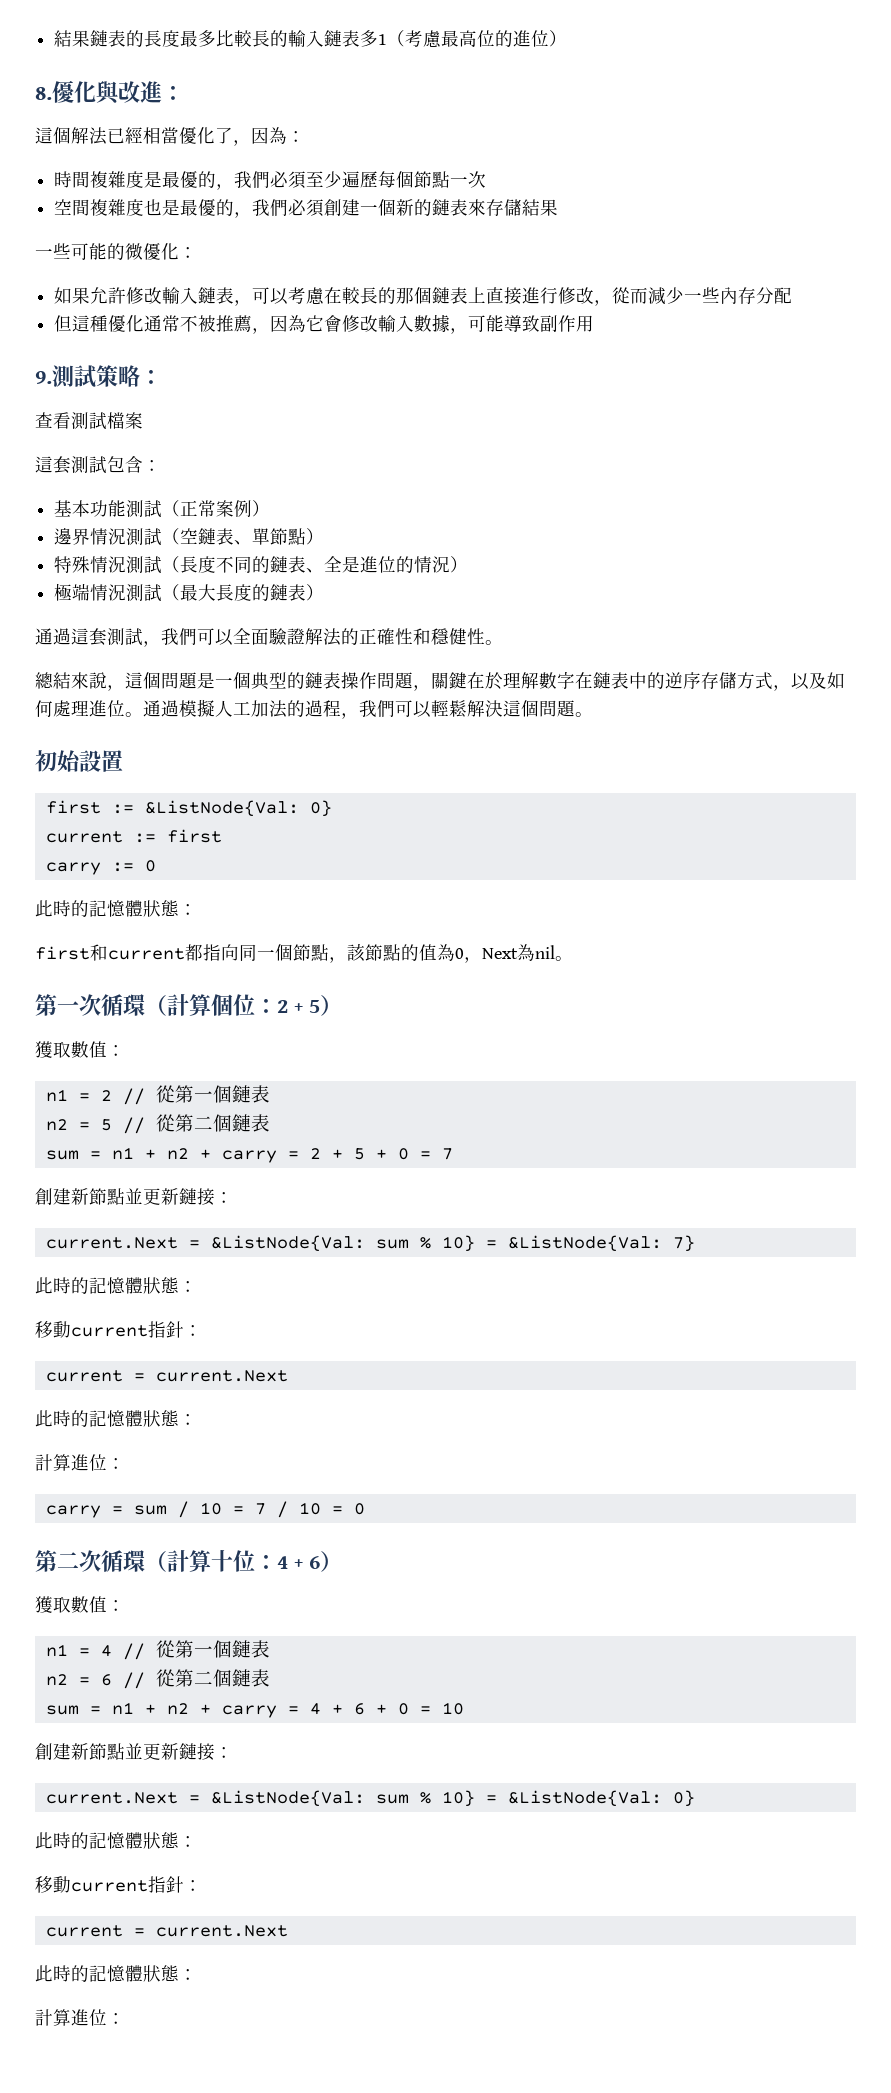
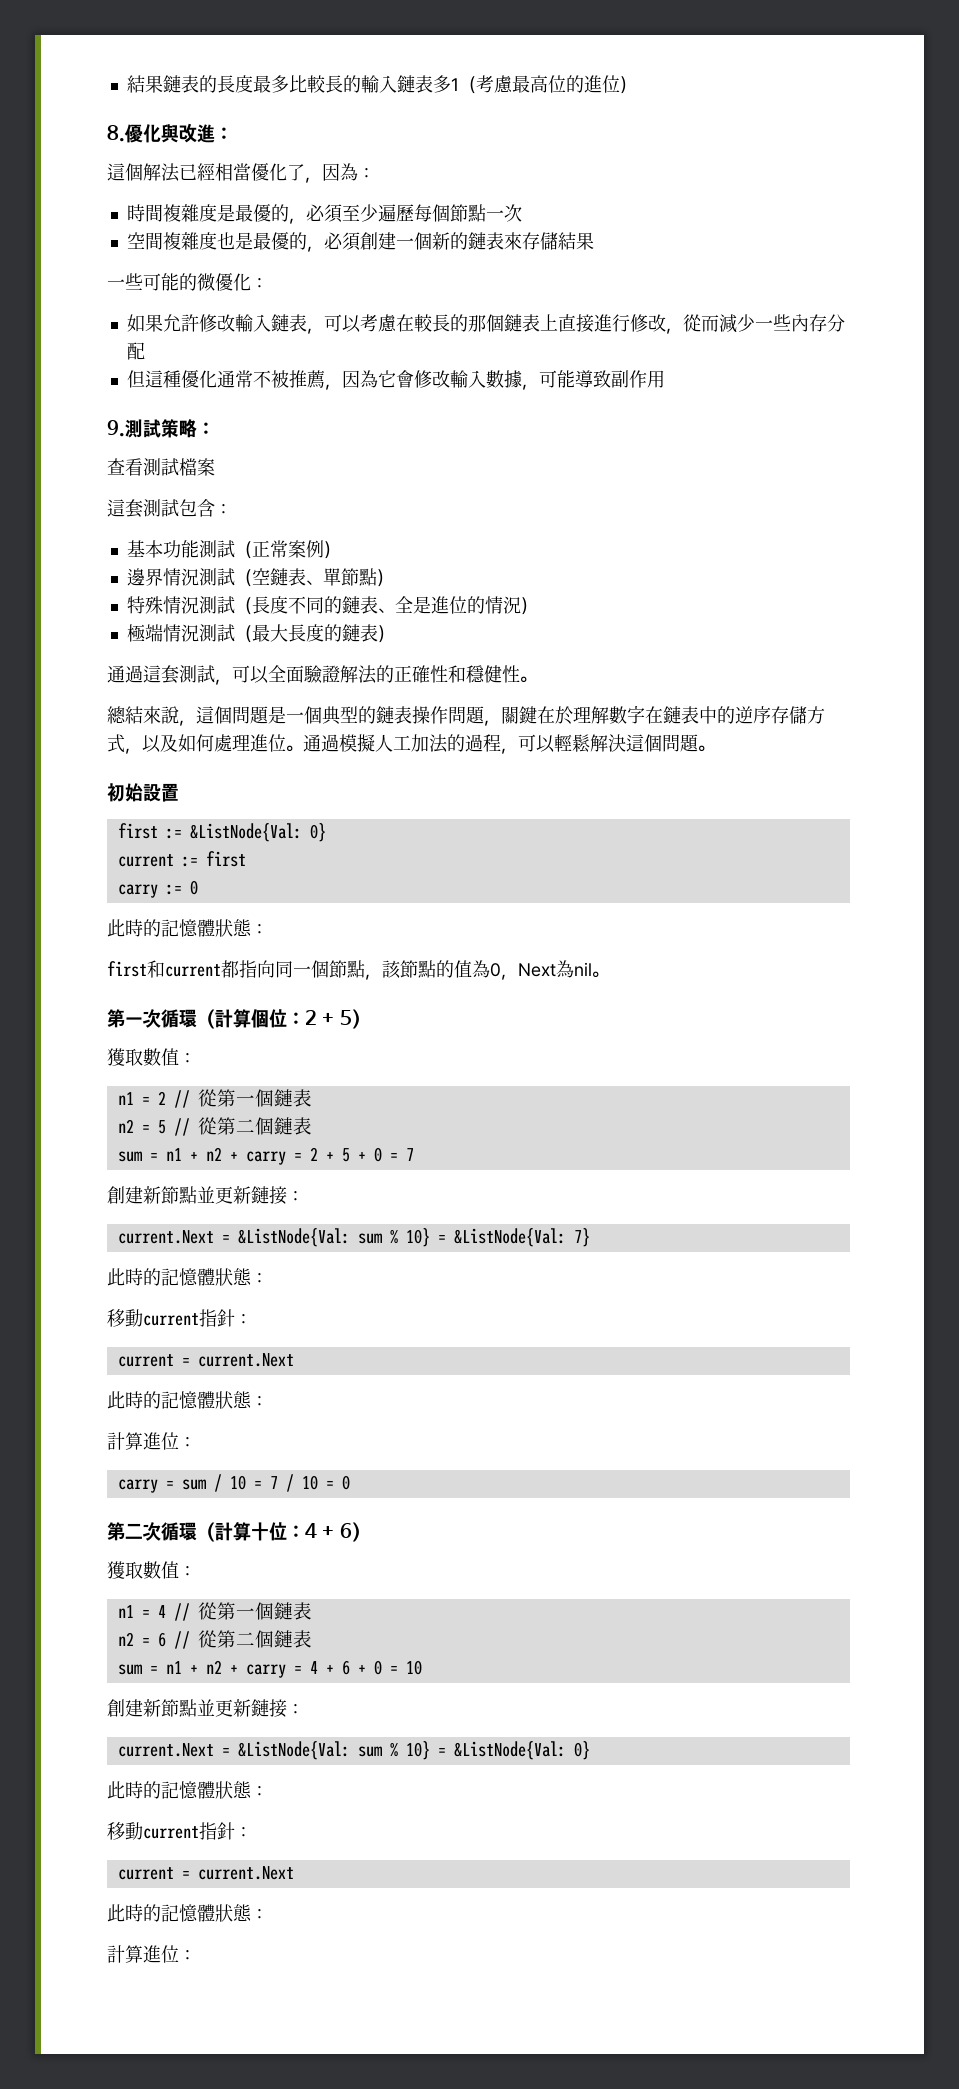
- 時間複雜度是最優的，我們必須至少遍歷每個節點一次
+ 時間複雜度是最優的，必須至少遍歷每個節點一次
- 空間複雜度也是最優的，我們必須創建一個新的鏈表來存儲結果
+ 空間複雜度也是最優的，必須創建一個新的鏈表來存儲結果
- 通過這套測試，我們可以全面驗證解法的正確性和穩健性。
+ 通過這套測試，可以全面驗證解法的正確性和穩健性。
- 通過模擬人工加法的過程，我們可以輕鬆解決這個問題。
+ 通過模擬人工加法的過程，可以輕鬆解決這個問題。

